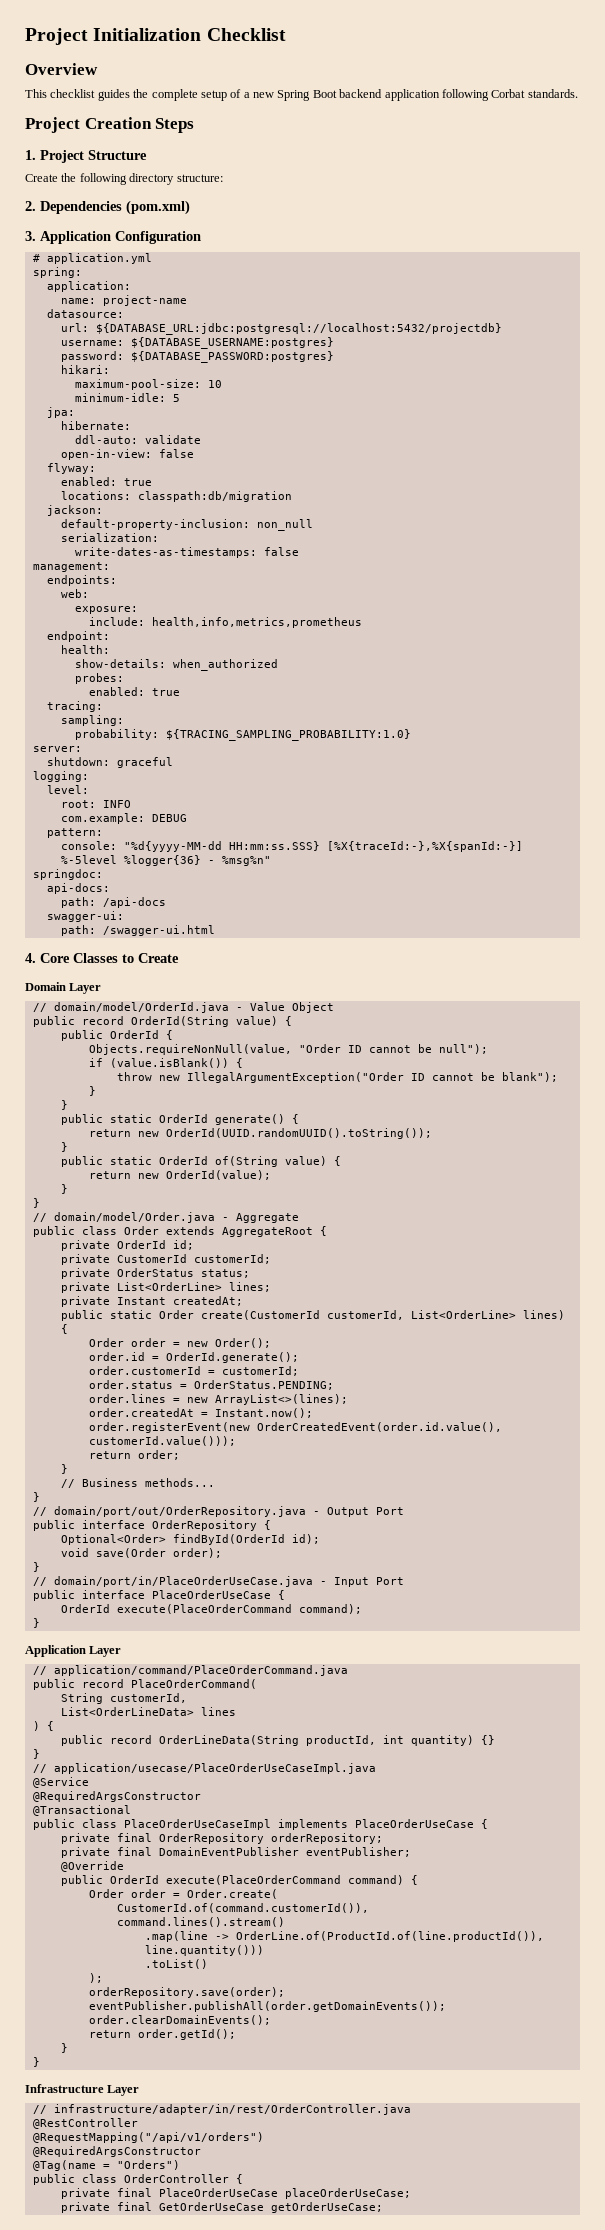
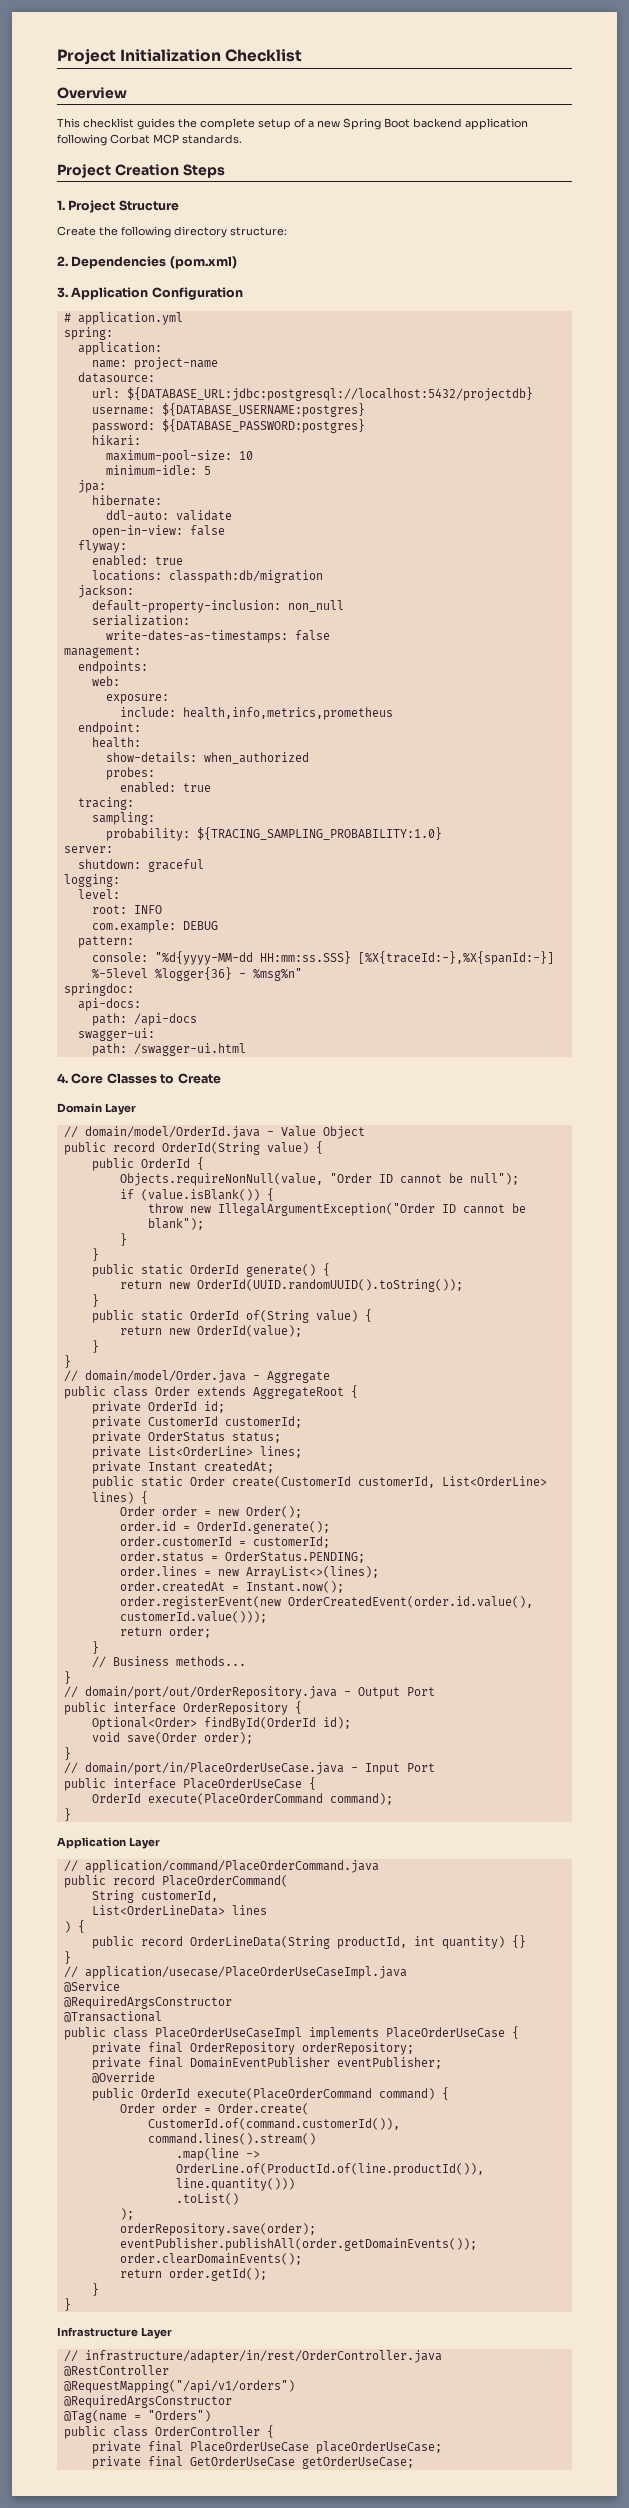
- This checklist guides the complete setup of a new Spring Boot backend application following Corbat standards.
+ This checklist guides the complete setup of a new Spring Boot backend application following Corbat MCP standards.

